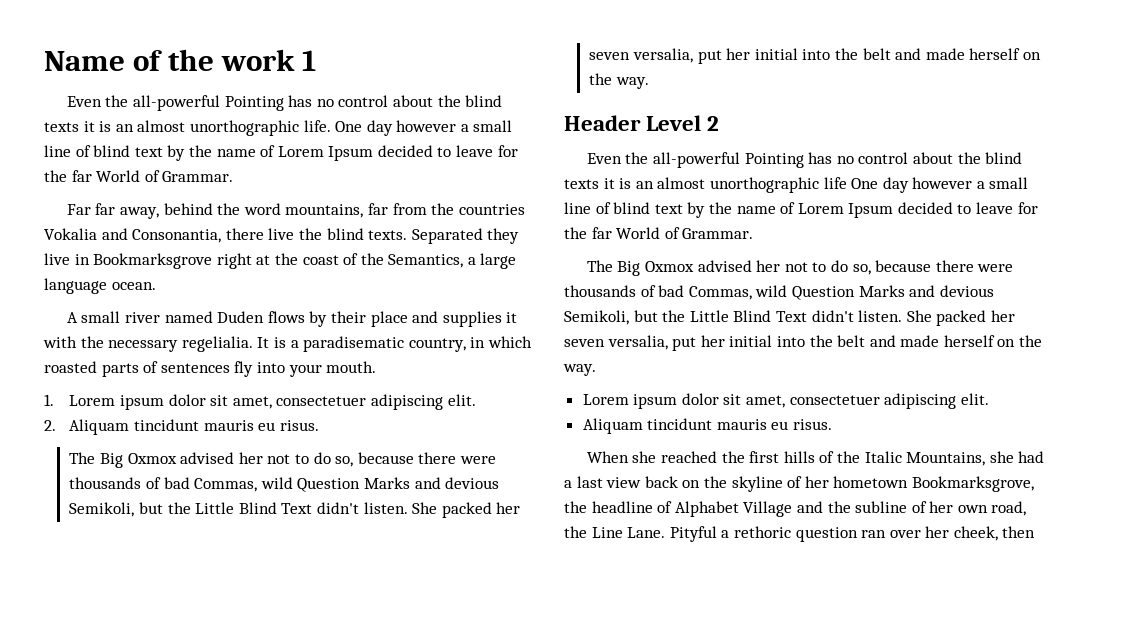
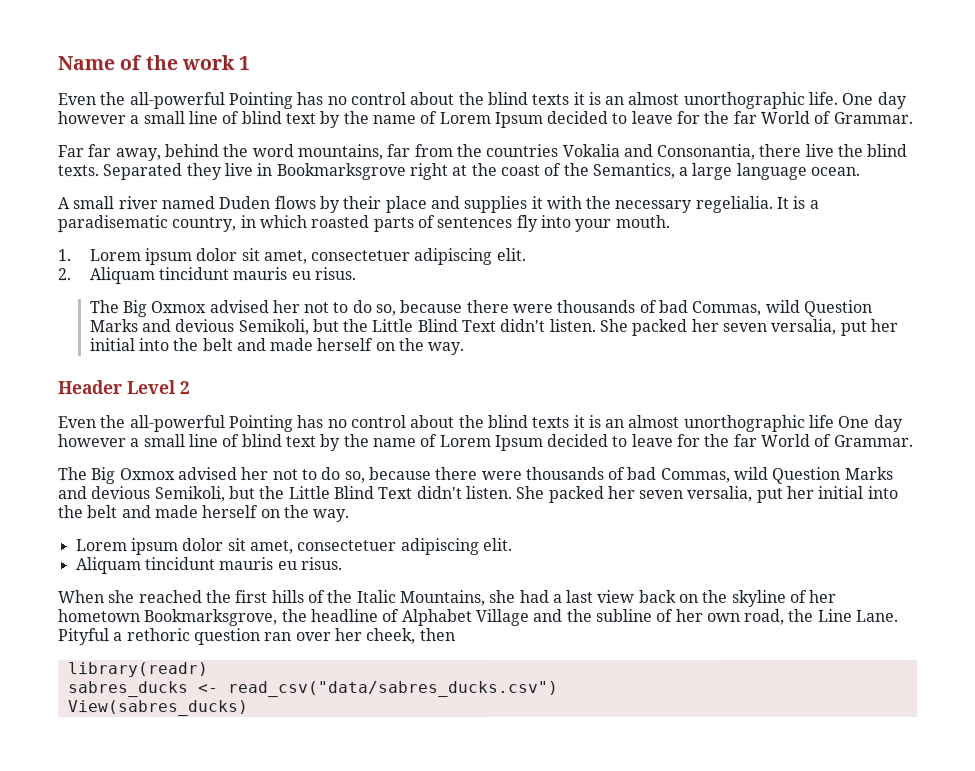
+ library(readr)
+ sabres_ducks <- read_csv("data/sabres_ducks.csv")
+ View(sabres_ducks)

